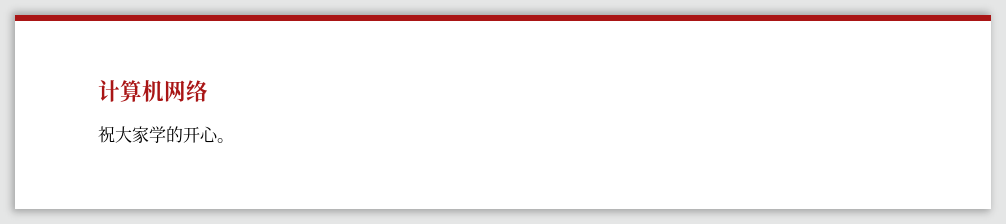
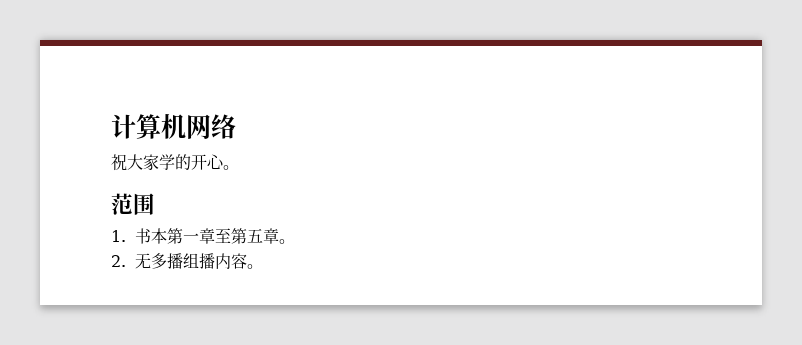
+ 范围
+ 1.书本第一章至第五章。
+ 2.无多播组播内容。

